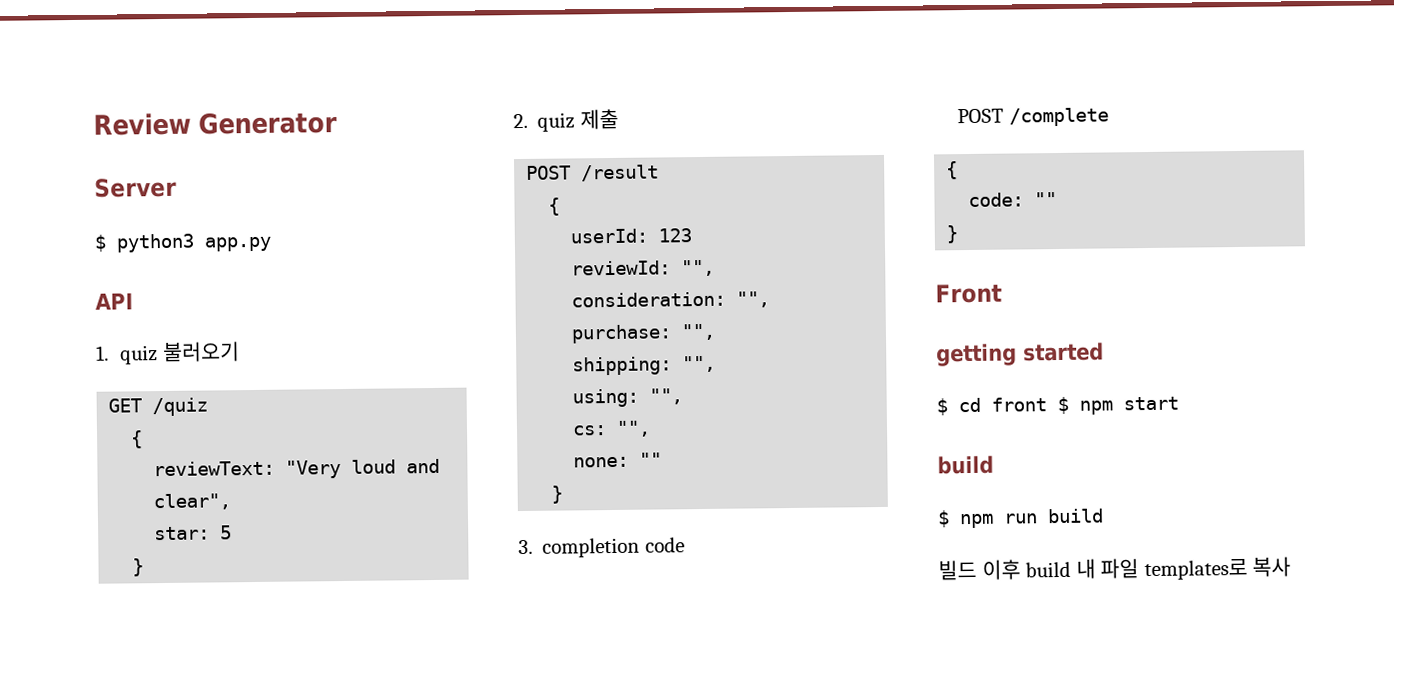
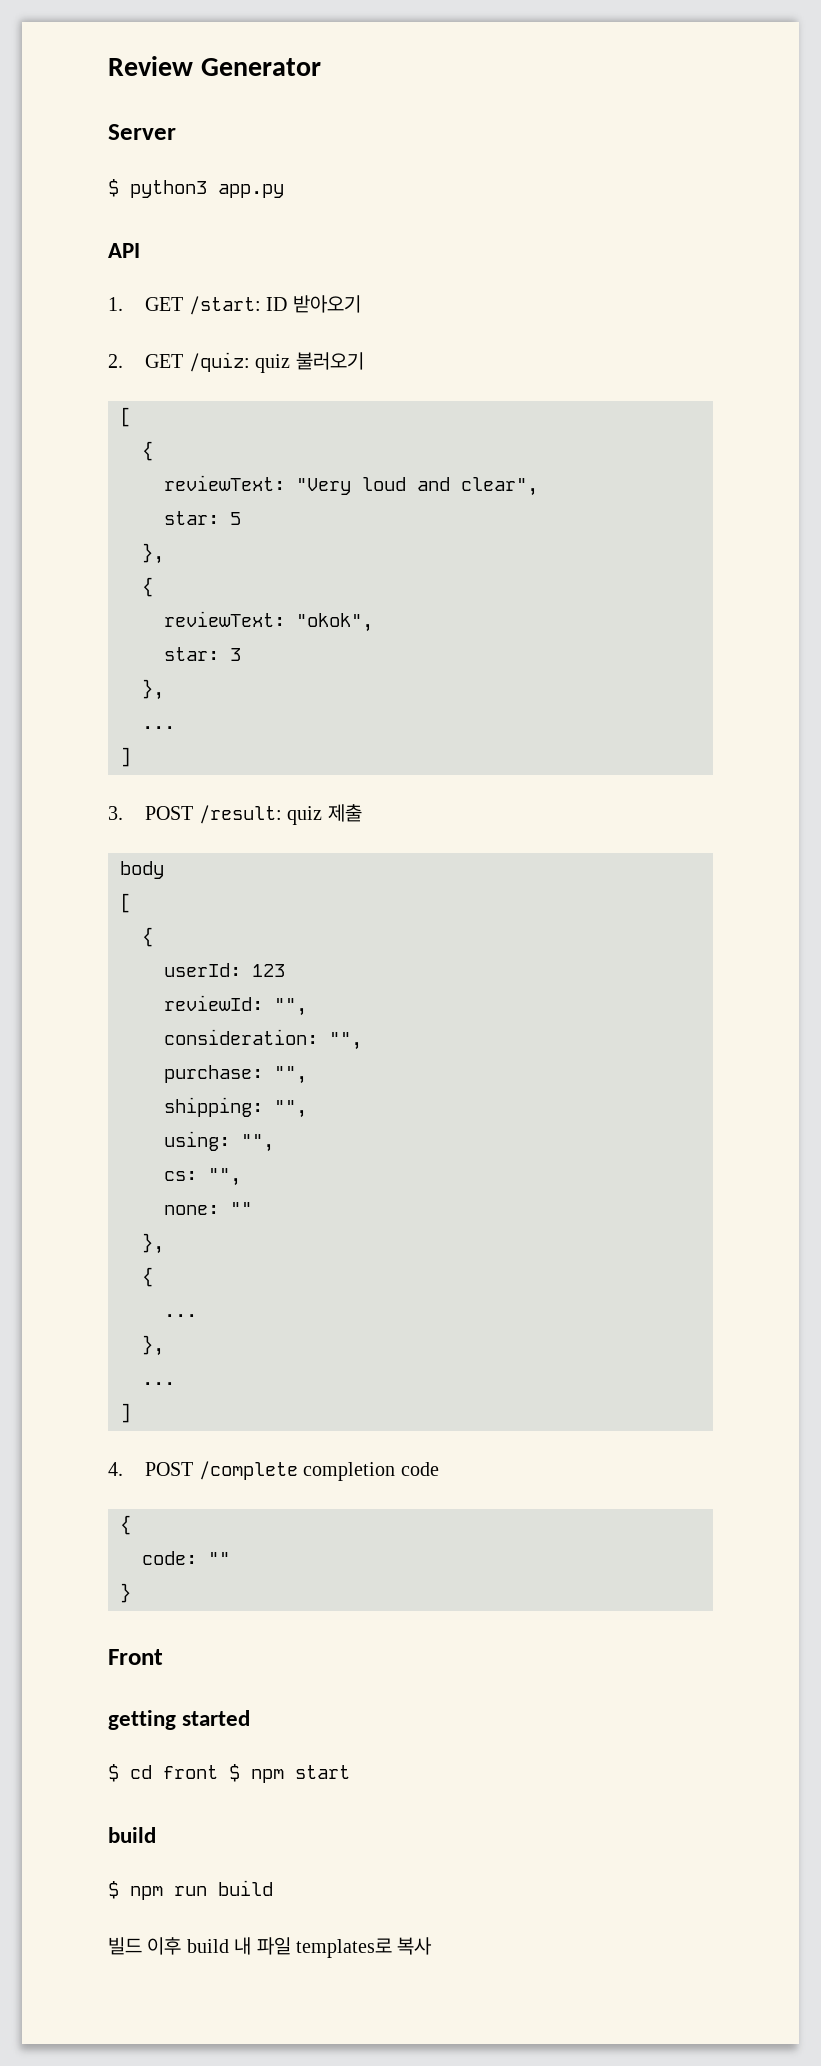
- 1. quiz 불러오기
- GET /quiz
+ 1. GET /start: ID 받아오기
+ 2. GET /quiz: quiz 불러오기
+ [
  star: 5
- }
- 2. quiz 제출
+ },
+ {
+ reviewText: "okok",
+ star: 3
+ },
+ ...
+ ]
+ 3. POST /result: quiz 제출
- POST /result
+ body
+ [
  none: ""
- }
- 3. completion code
+ },
+ {
+ ...
+ },
+ ...
+ ]
+ 4. POST /complete completion code
- POST /complete

